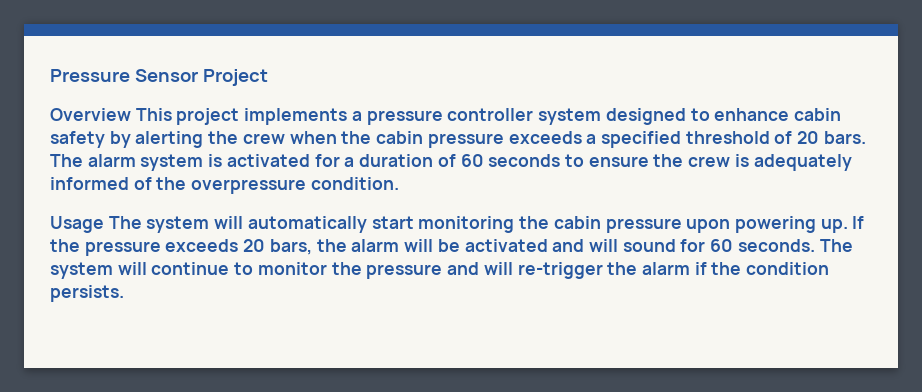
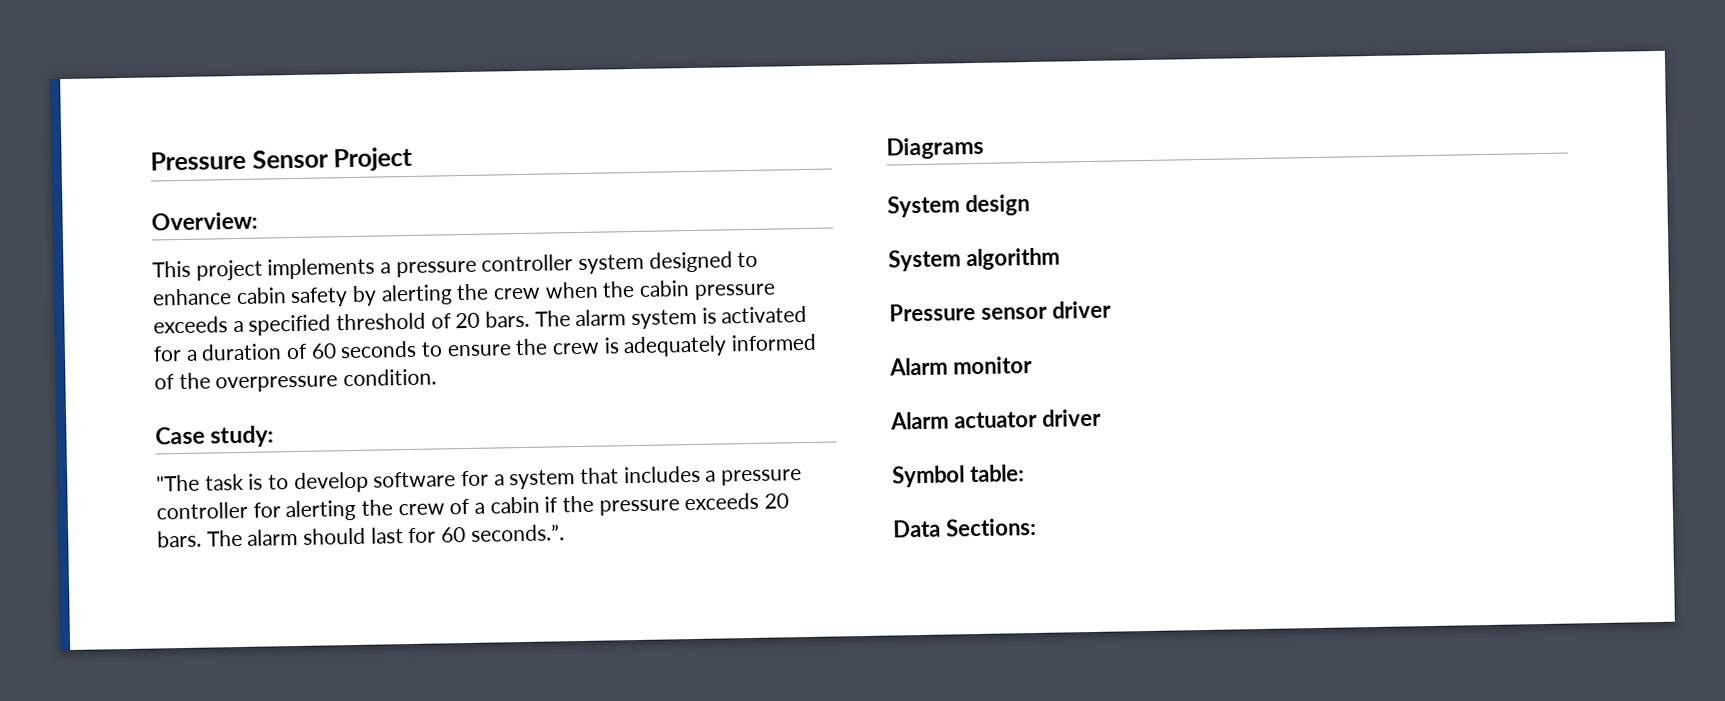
- Overview This project implements a pressure controller system designed to enhance cabin safety by alerting the crew when the cabin pressure exceeds a specified threshold of 20 bars.
+ Overview:
+ This project implements a pressure controller system designed to enhance cabin safety by alerting the crew when the cabin pressure exceeds a specified threshold of 20 bars.
- Usage The system will automatically start monitoring the cabin pressure upon powering up. If the pressure exceeds 20 bars, the alarm will be activated and will sound for 60 seconds. The system will continue to monitor the pressure and will re-trigger the alarm if the condition persists.
+ Case study:
+ "The task is to develop software for a system that includes a pressure controller for alerting the crew of a cabin if the pressure exceeds 20 bars. The alarm should last for 60 seconds.”.
+ Diagrams
+ System design
+ System algorithm
+ Pressure sensor driver
+ Alarm monitor
+ Alarm actuator driver
+ Symbol table:
+ Data Sections:

